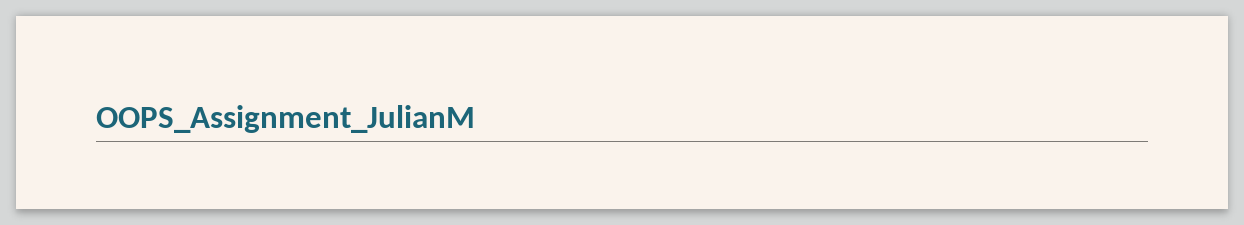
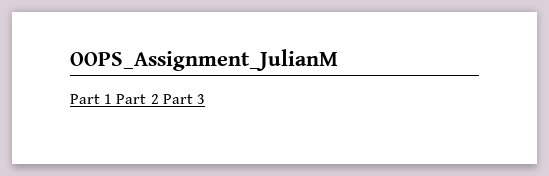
+ Part 1 Part 2 Part 3

